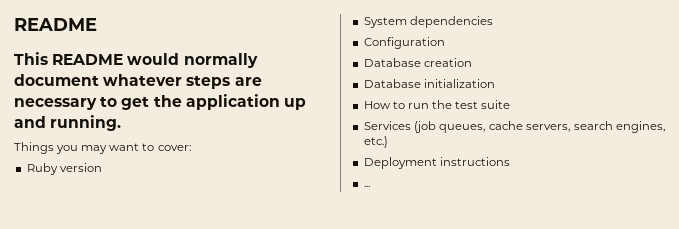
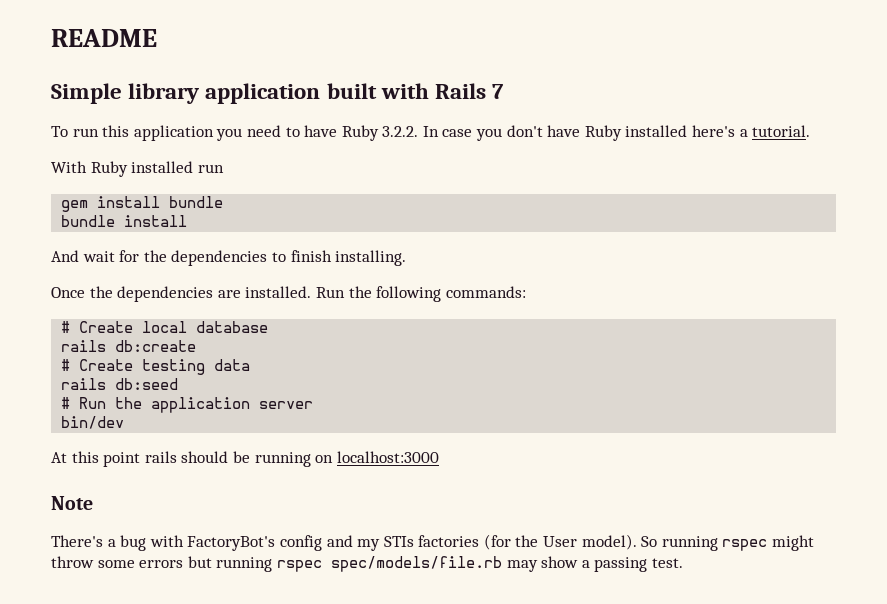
- This README would normally document whatever steps are necessary to get the application up and running.
- Things you may want to cover:
- Ruby version
- System dependencies
- Configuration
- Database creation
- Database initialization
- How to run the test suite
- Services (job queues, cache servers, search engines, etc.)
- Deployment instructions
- ...
+ Simple library application built with Rails 7
+ To run this application you need to have Ruby 3.2.2. In case you don't have Ruby installed here's a tutorial.
+ With Ruby installed run
+ gem install bundle
+ bundle install
+ And wait for the dependencies to finish installing.
+ Once the dependencies are installed. Run the following commands:
+ # Create local database
+ rails db:create
+ # Create testing data
+ rails db:seed
+ # Run the application server
+ bin/dev
+ At this point rails should be running on localhost:3000
+ Note
+ There's a bug with FactoryBot's config and my STIs factories (for the User model). So running rspec might throw some errors but running rspec spec/models/file.rb may show a passing test.

